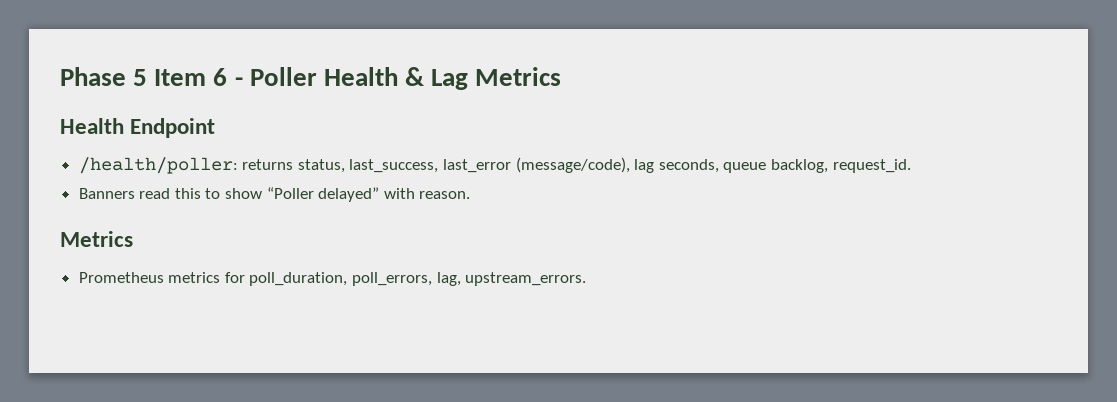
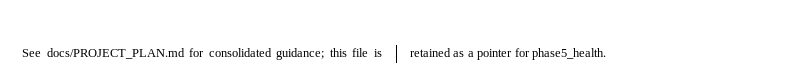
- Phase 5 Item 6 - Poller Health & Lag Metrics
- Health Endpoint
- /health/poller: returns status, last_success, last_error (message/code), lag seconds, queue backlog, request_id.
- Banners read this to show “Poller delayed” with reason.
- Metrics
- Prometheus metrics for poll_duration, poll_errors, lag, upstream_errors.
+ See docs/PROJECT_PLAN.md for consolidated guidance; this file is retained as a pointer for phase5_health.

